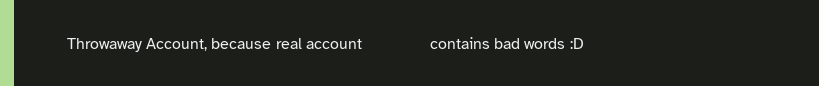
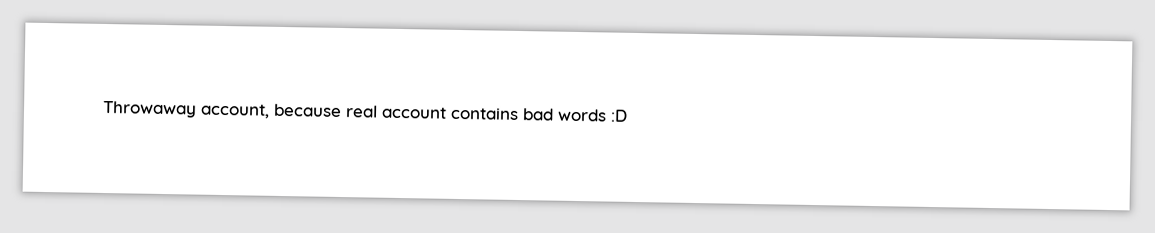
- Throwaway Account, because real account contains bad words :D
+ Throwaway account, because real account contains bad words :D

